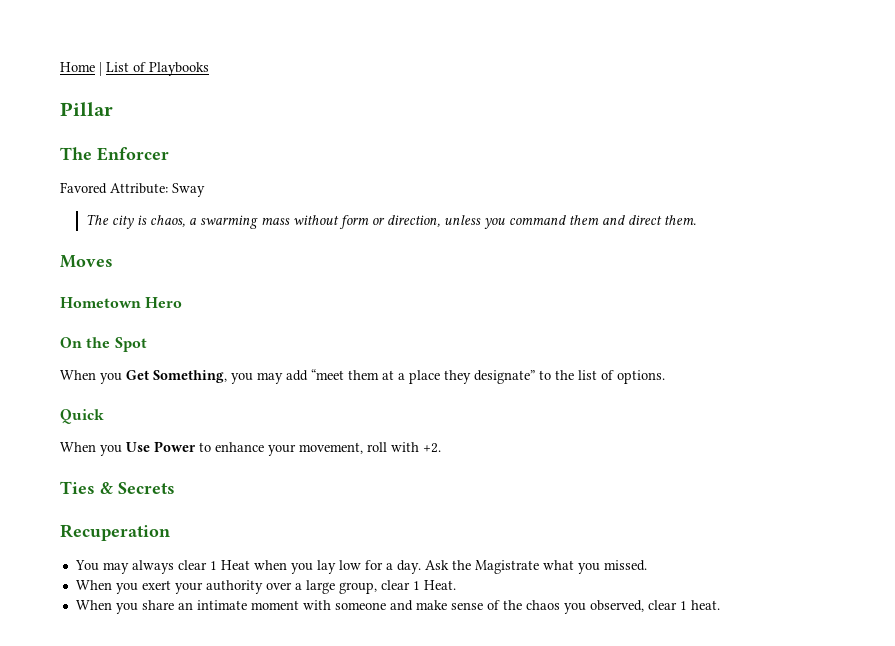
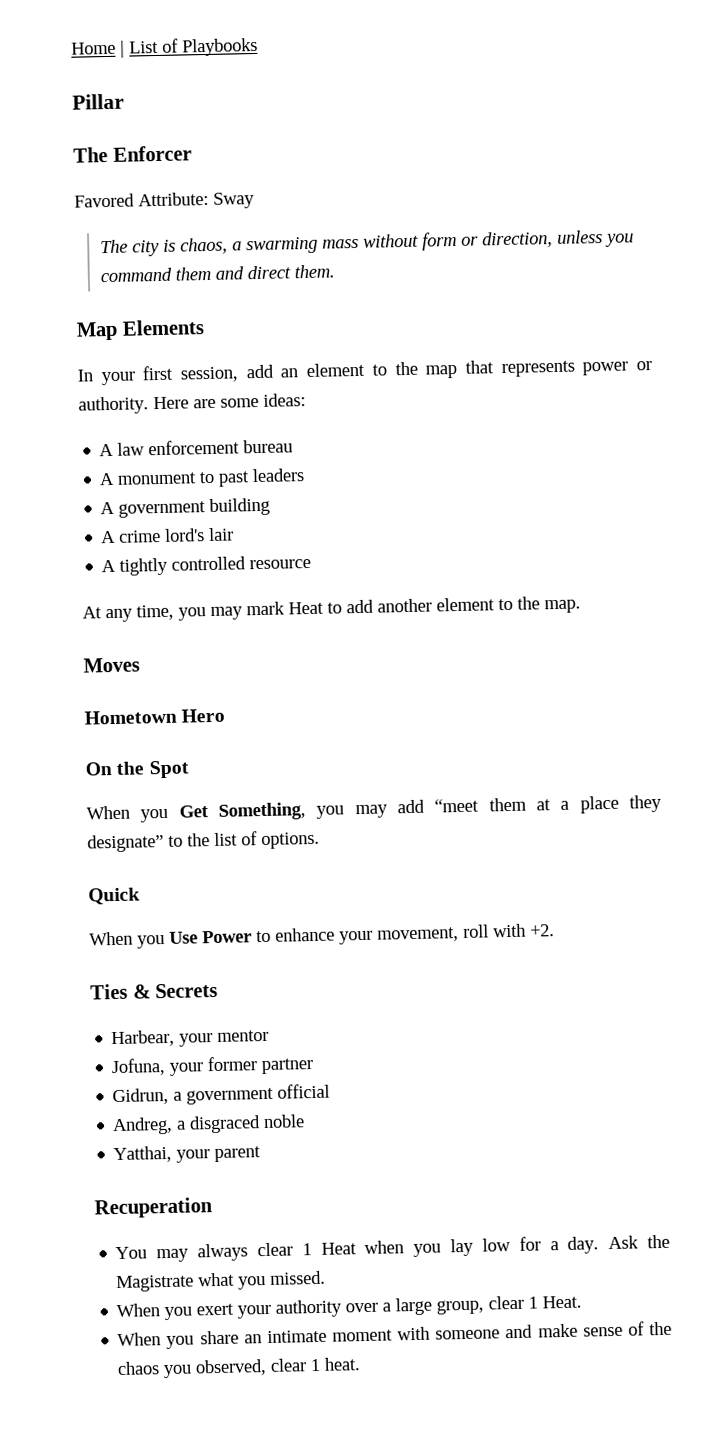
+ Map Elements
+ In your first session, add an element to the map that represents power or authority. Here are some ideas:
+ A law enforcement bureau
+ A monument to past leaders
+ A government building
+ A crime lord's lair
+ A tightly controlled resource
+ At any time, you may mark Heat to add another element to the map.
+ Harbear, your mentor
+ Jofuna, your former partner
+ Gidrun, a government official
+ Andreg, a disgraced noble
+ Yatthai, your parent

